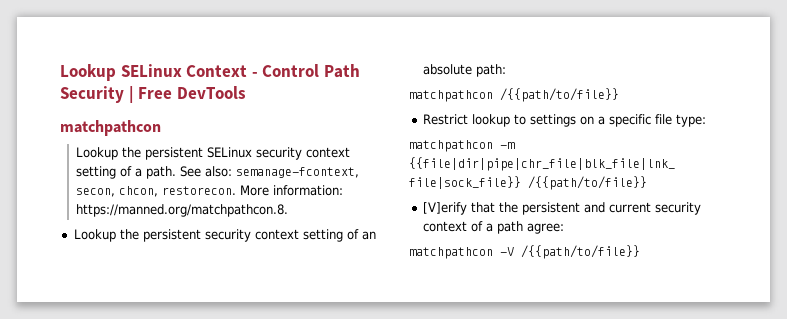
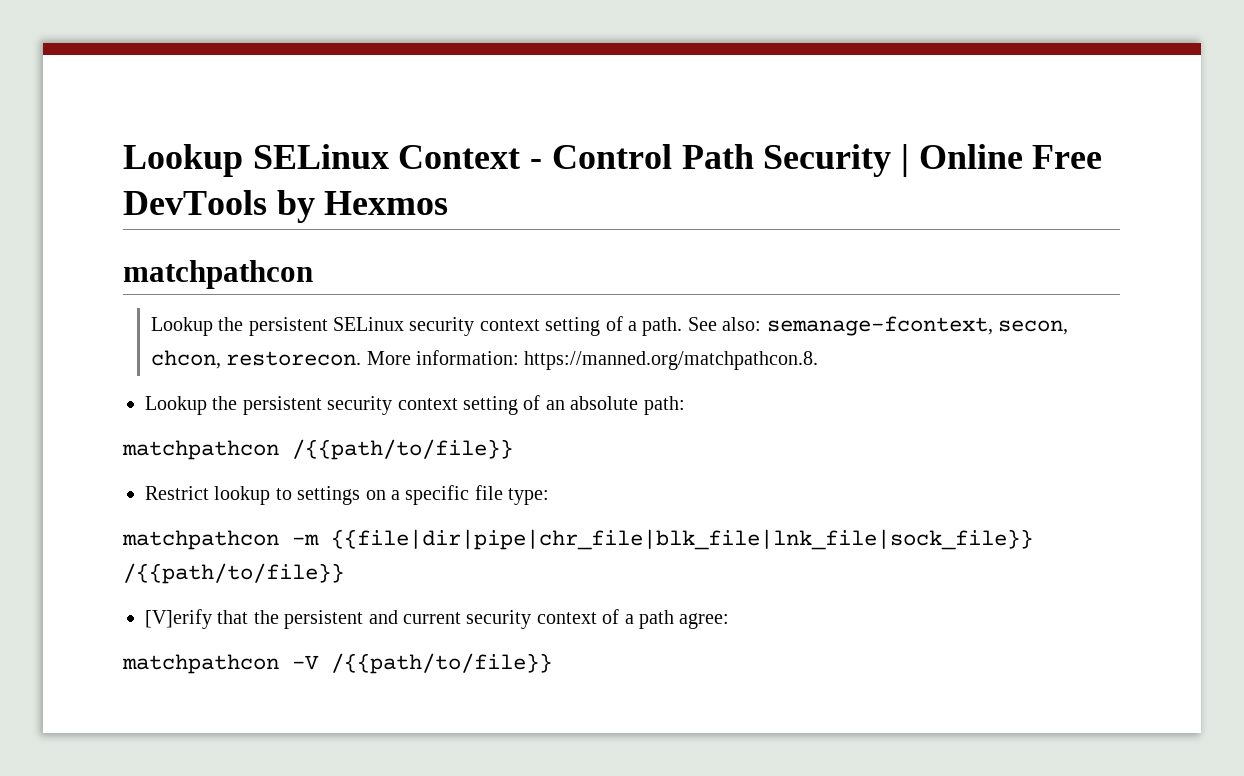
- Lookup SELinux Context - Control Path Security | Free DevTools
+ Lookup SELinux Context - Control Path Security | Online Free DevTools by Hexmos

